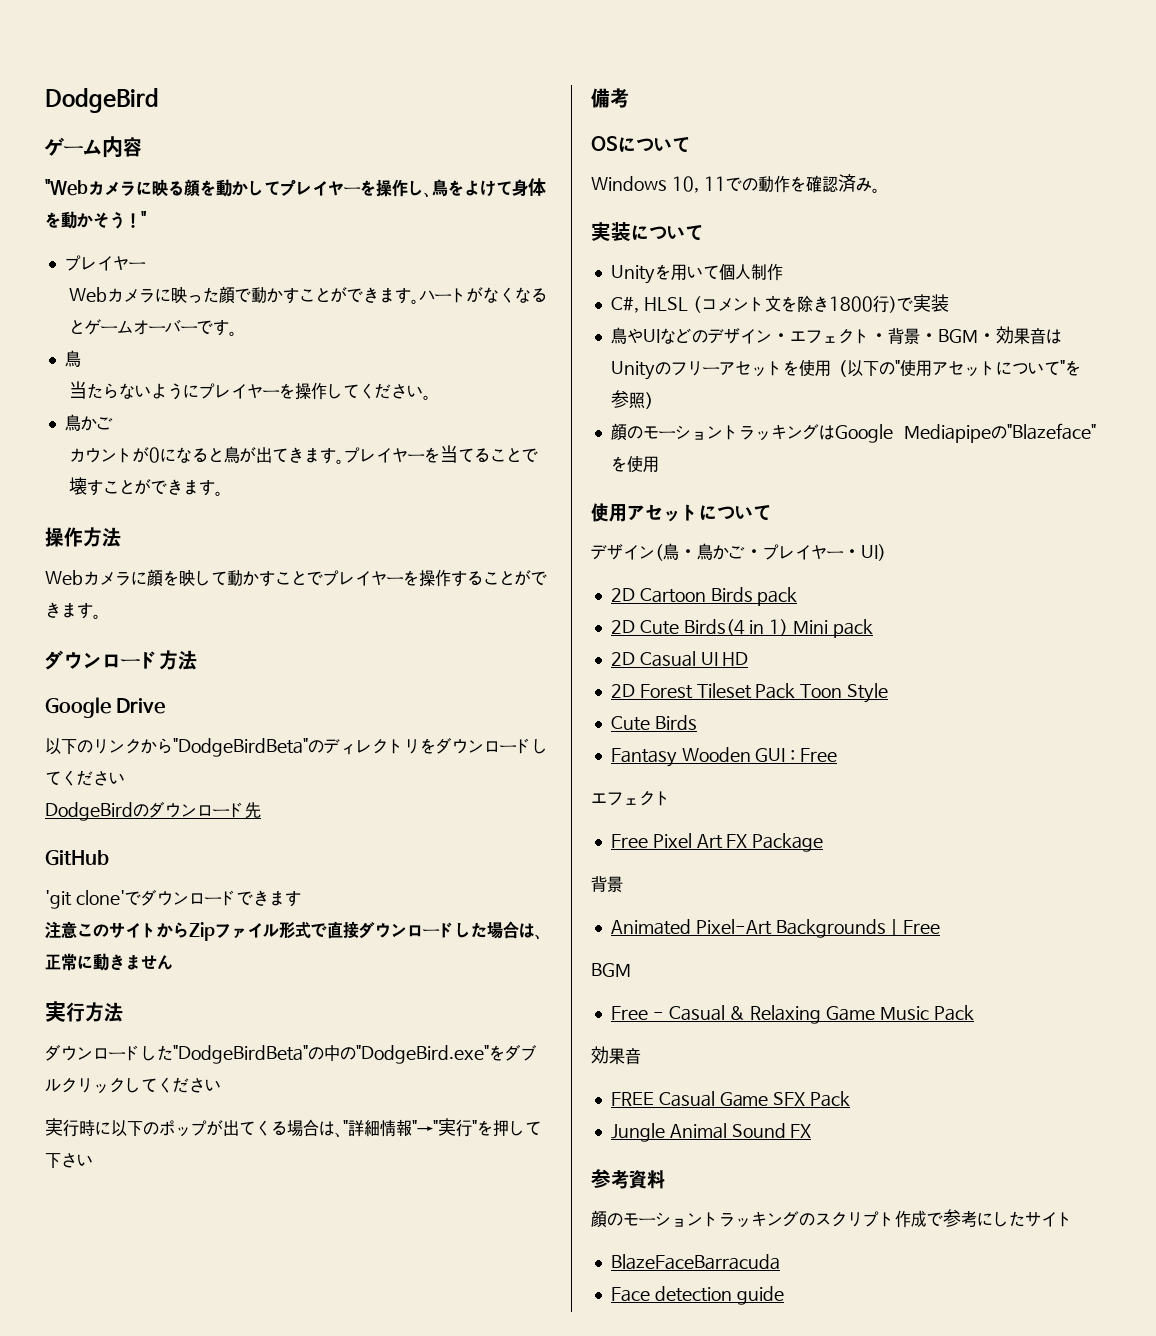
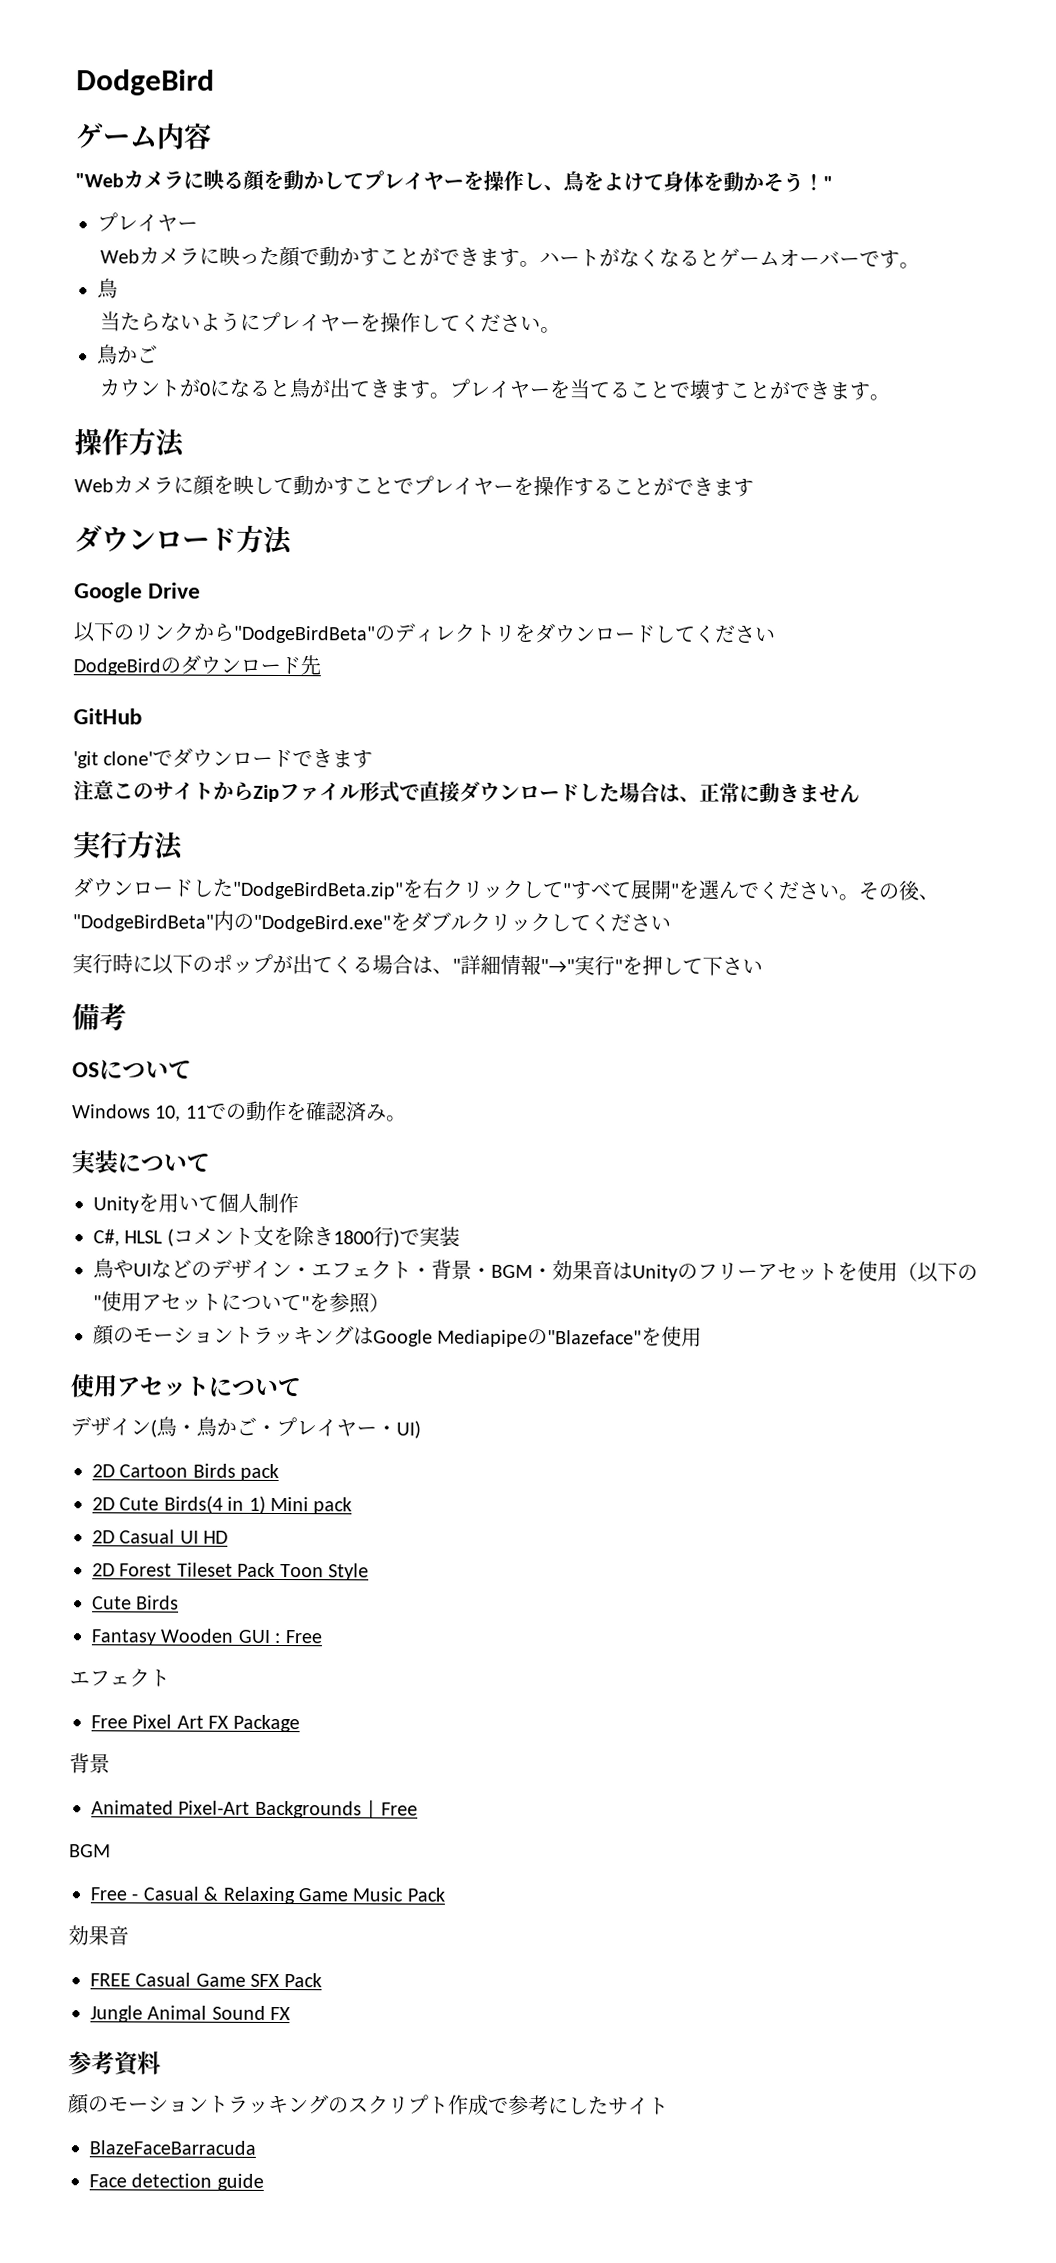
- Webカメラに顔を映して動かすことでプレイヤーを操作することができます。
+ Webカメラに顔を映して動かすことでプレイヤーを操作することができます
- ダウンロードした"DodgeBirdBeta"の中の"DodgeBird.exe"をダブルクリックしてください
+ ダウンロードした"DodgeBirdBeta.zip"を右クリックして"すべて展開"を選んでください。その後、"DodgeBirdBeta"内の"DodgeBird.exe"をダブルクリックしてください

